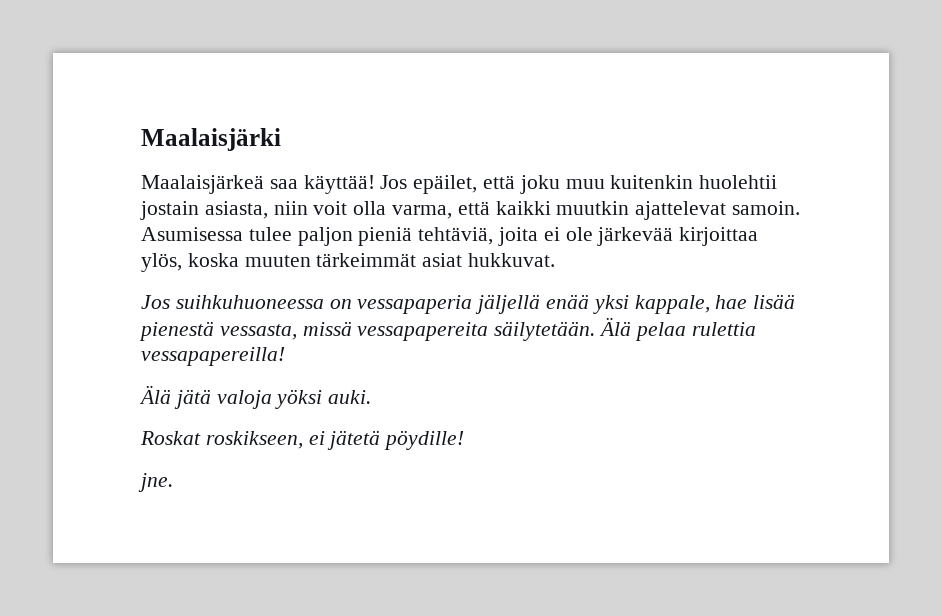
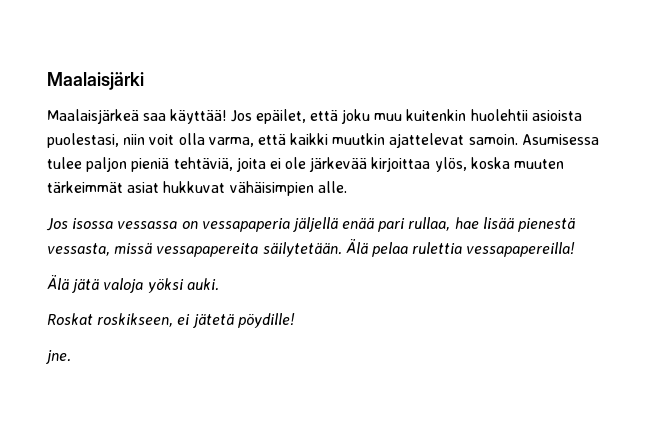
- Jos epäilet, että joku muu kuitenkin huolehtii jostain asiasta, niin voit olla varma, että kaikki muutkin ajattelevat samoin.
+ Jos epäilet, että joku muu kuitenkin huolehtii asioista puolestasi, niin voit olla varma, että kaikki muutkin ajattelevat samoin.
- Asumisessa tulee paljon pieniä tehtäviä, joita ei ole järkevää kirjoittaa ylös, koska muuten tärkeimmät asiat hukkuvat.
- Jos suihkuhuoneessa on vessapaperia jäljellä enää yksi kappale, hae lisää pienestä vessasta, missä vessapapereita säilytetään.
+ Asumisessa tulee paljon pieniä tehtäviä, joita ei ole järkevää kirjoittaa ylös, koska muuten tärkeimmät asiat hukkuvat vähäisimpien alle.
+ Jos isossa vessassa on vessapaperia jäljellä enää pari rullaa, hae lisää pienestä vessasta, missä vessapapereita säilytetään.

